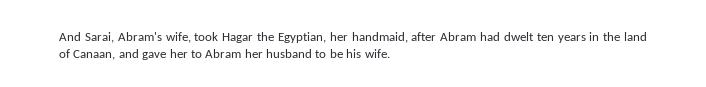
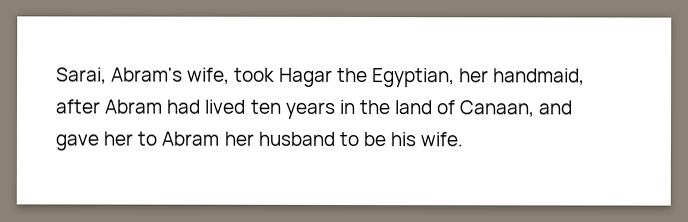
- And Sarai, Abram's wife, took Hagar the Egyptian, her handmaid, after Abram had dwelt ten years in the land of Canaan, and gave her to Abram her husband to be his wife.
+ Sarai, Abram's wife, took Hagar the Egyptian, her handmaid, after Abram had lived ten years in the land of Canaan, and gave her to Abram her husband to be his wife.

